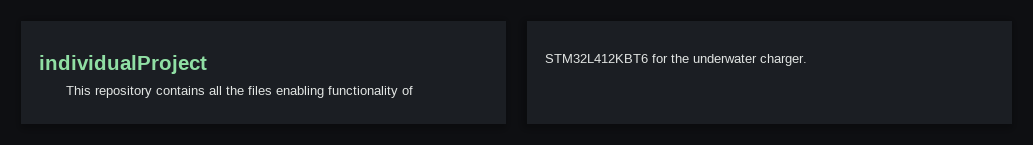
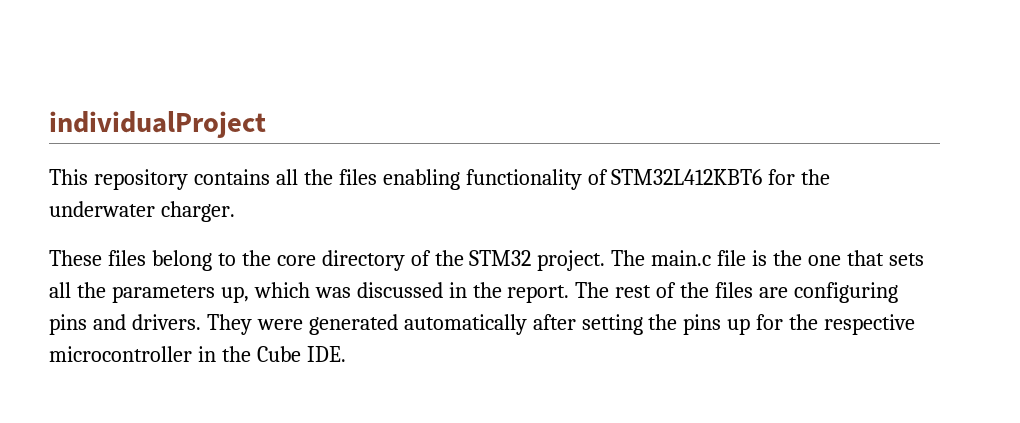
+ These files belong to the core directory of the STM32 project. The main.c file is the one that sets all the parameters up, which was discussed in the report. The rest of the files are configuring pins and drivers. They were generated automatically after setting the pins up for the respective microcontroller in the Cube IDE.

